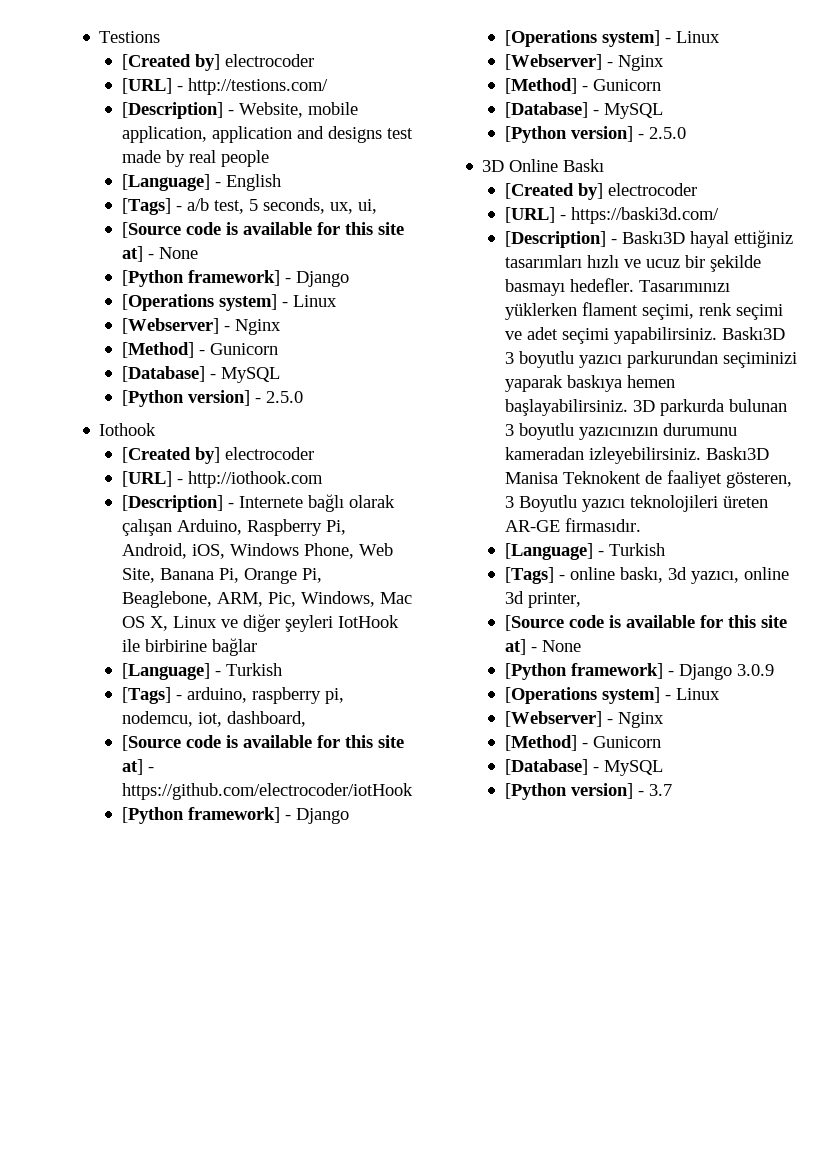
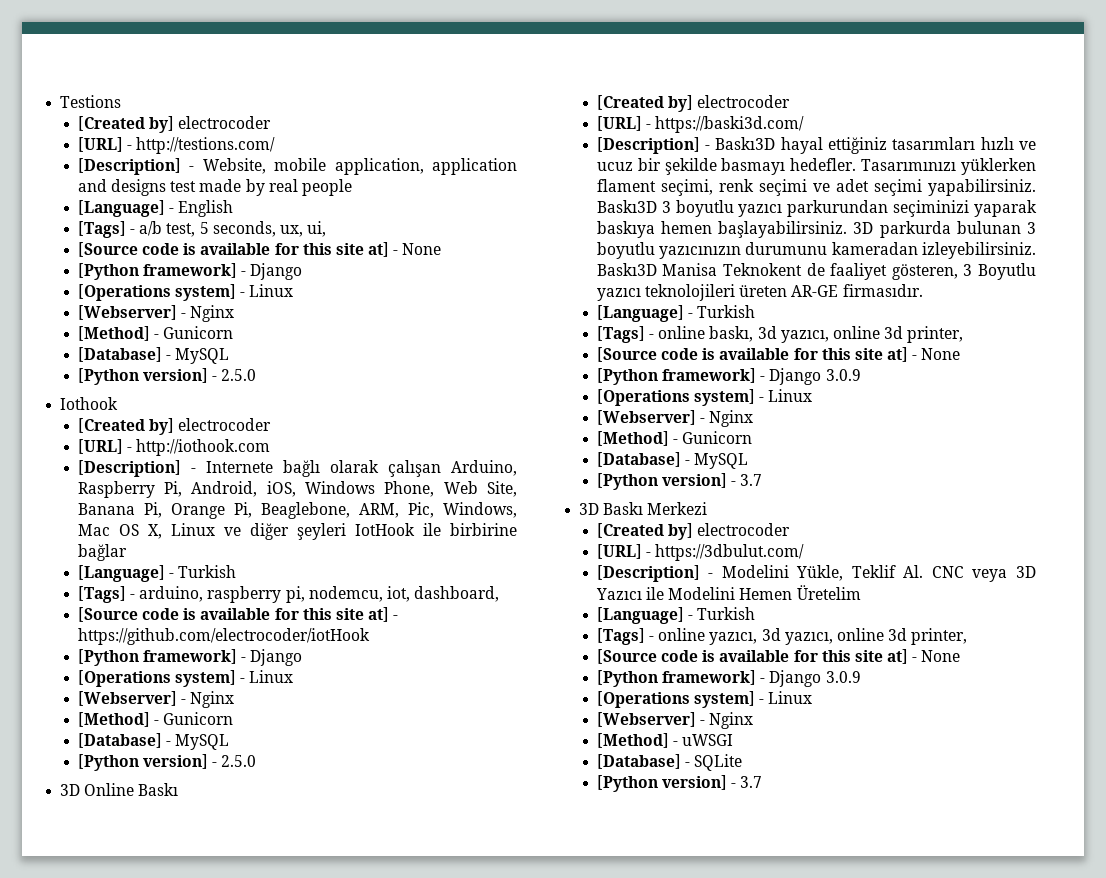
+ 3D Baskı Merkezi
+ [Created by] electrocoder
+ [URL] - https://3dbulut.com/
+ [Description] - Modelini Yükle, Teklif Al. CNC veya 3D Yazıcı ile Modelini Hemen Üretelim
+ [Language] - Turkish
+ [Tags] - online yazıcı, 3d yazıcı, online 3d printer,
+ [Source code is available for this site at] - None
+ [Python framework] - Django 3.0.9
+ [Operations system] - Linux
+ [Webserver] - Nginx
+ [Method] - uWSGI
+ [Database] - SQLite
+ [Python version] - 3.7

